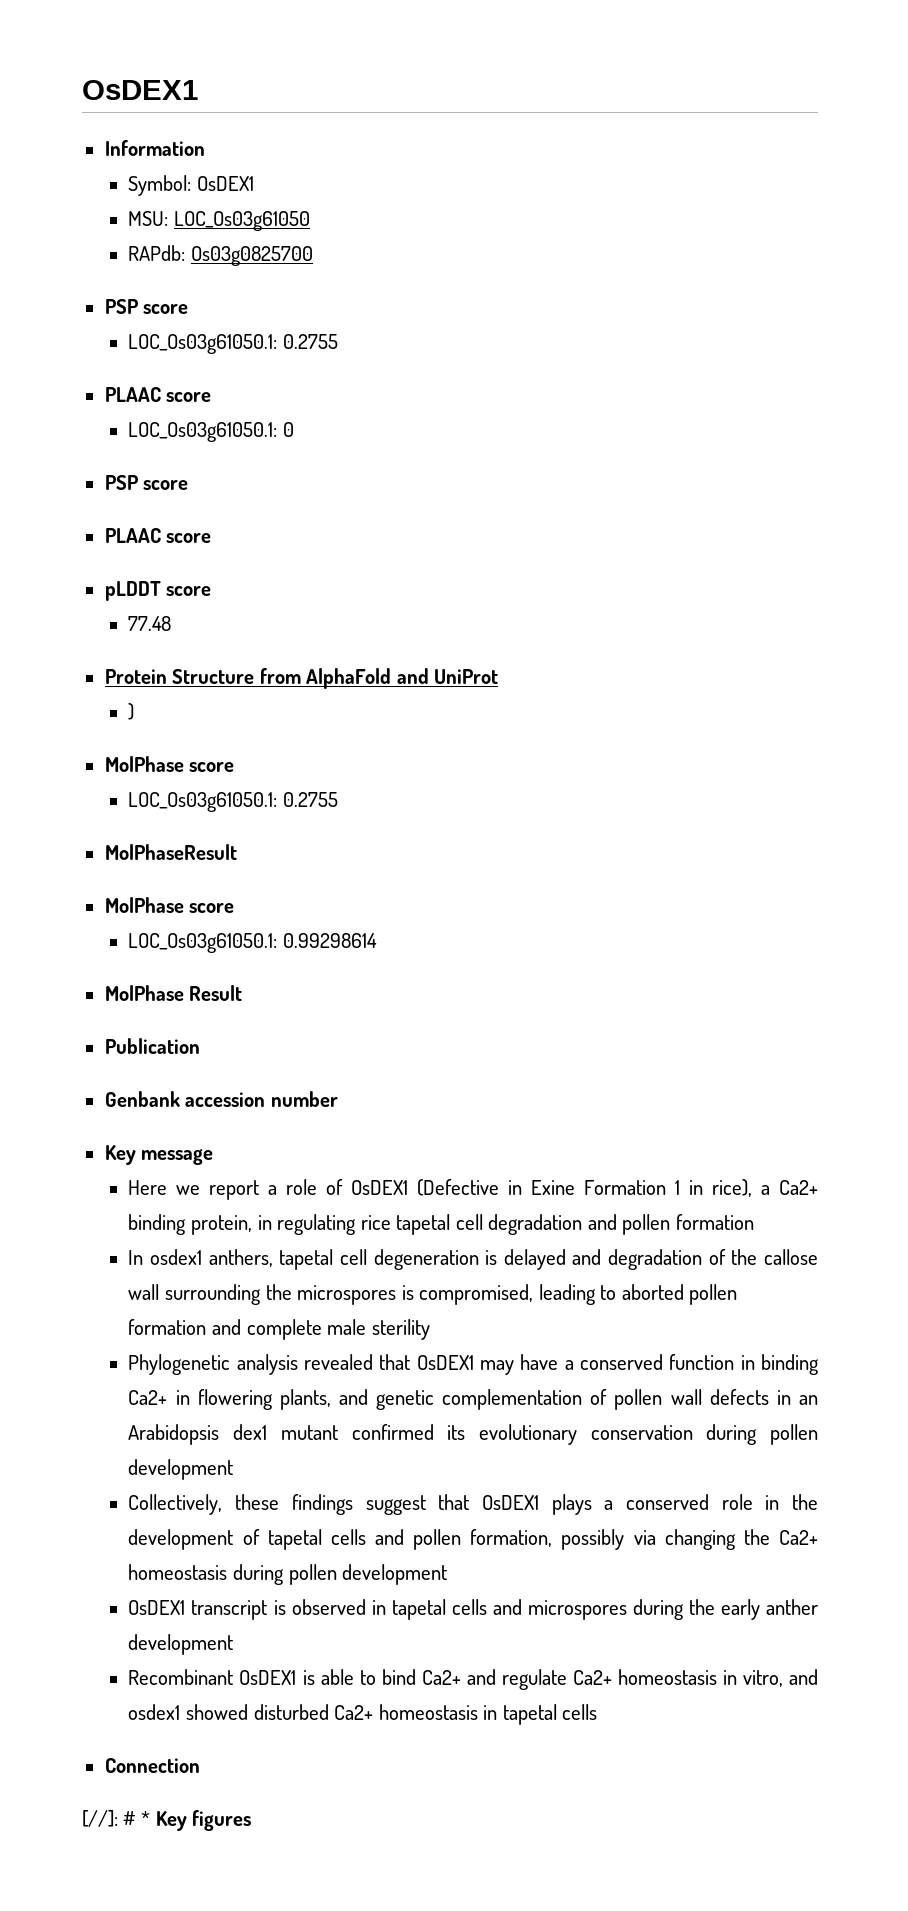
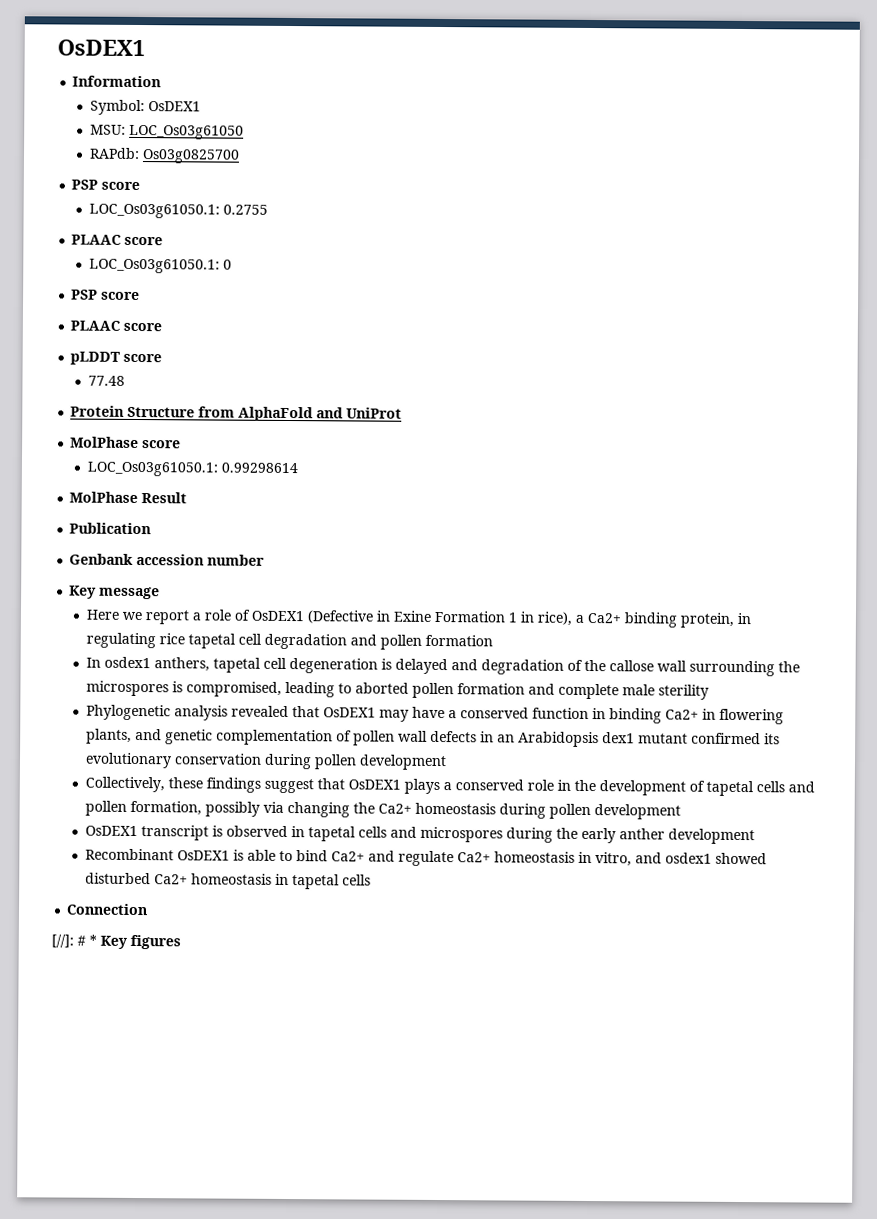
- )
- MolPhase score
- LOC_Os03g61050.1: 0.2755
- MolPhaseResult

